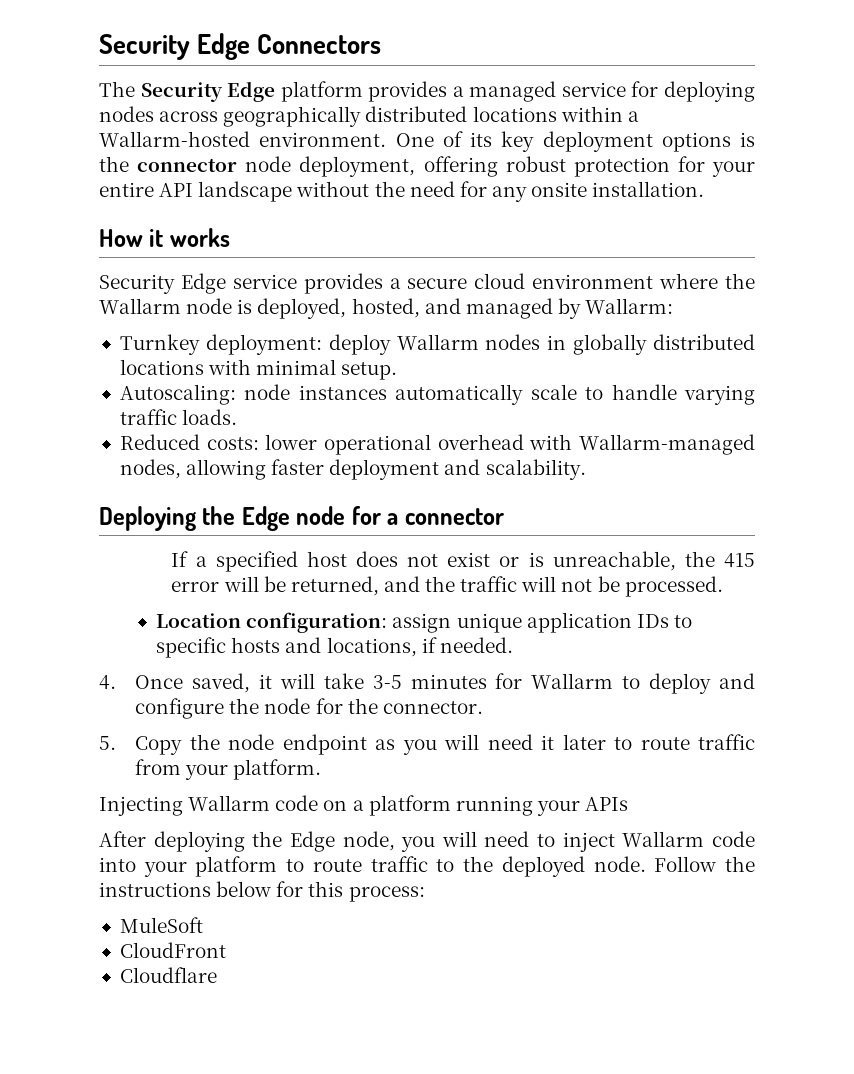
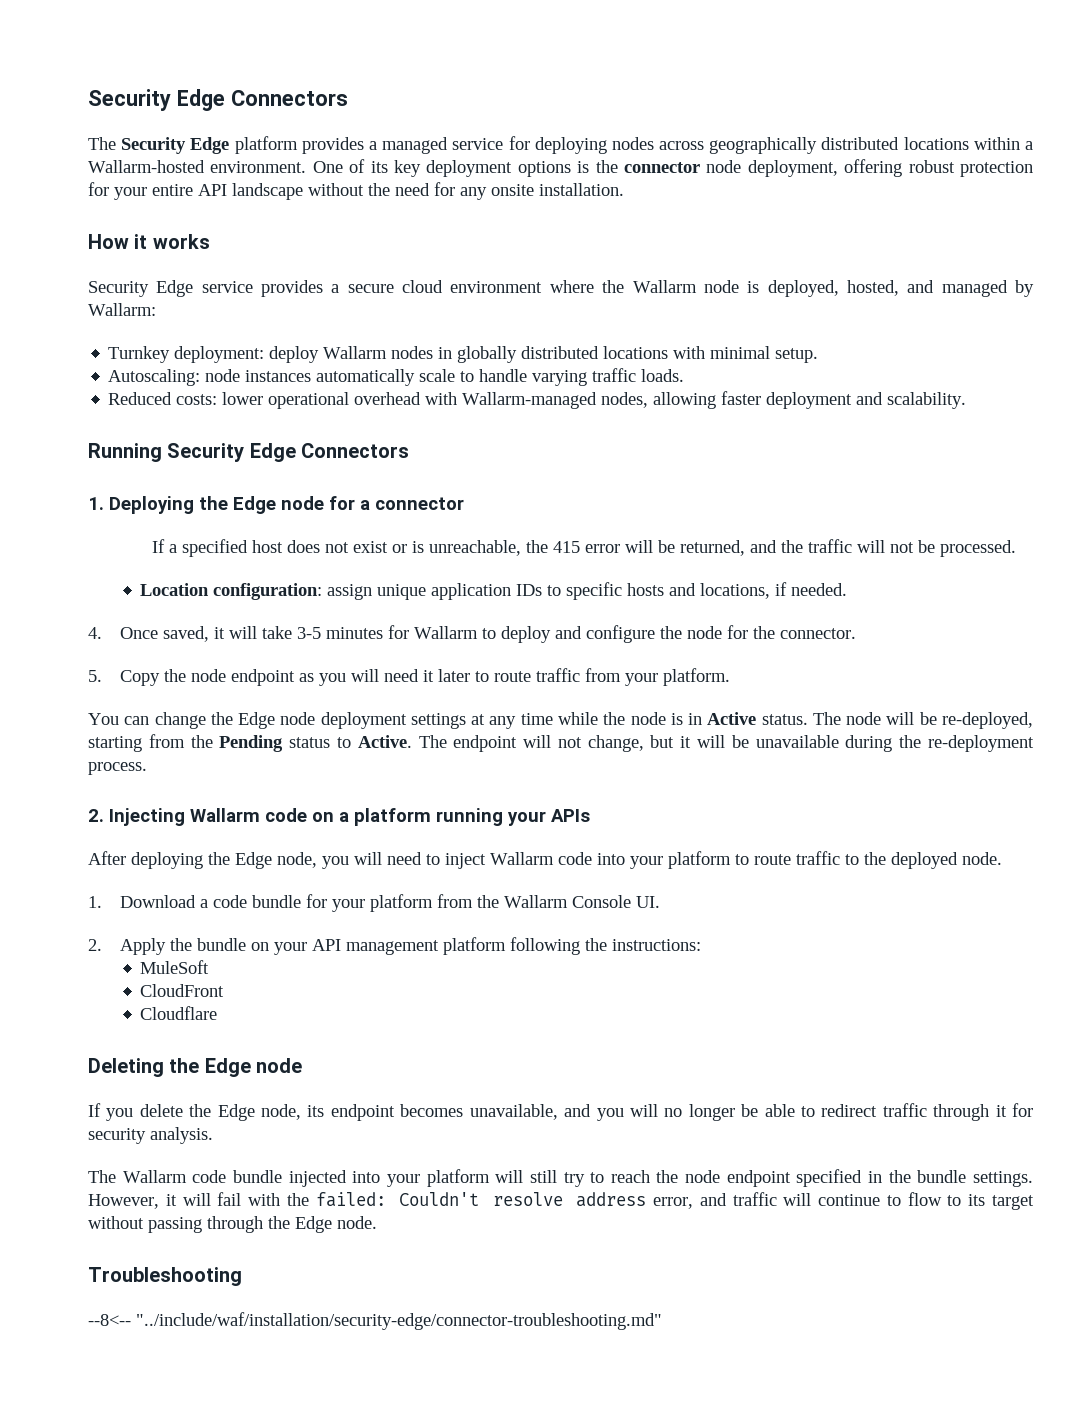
- Deploying the Edge node for a connector
+ Running Security Edge Connectors
+ 1. Deploying the Edge node for a connector
- Injecting Wallarm code on a platform running your APIs
+ You can change the Edge node deployment settings at any time while the node is in Active status. The node will be re-deployed, starting from the Pending status to Active. The endpoint will not change, but it will be unavailable during the re-deployment process.
+ 2. Injecting Wallarm code on a platform running your APIs
- After deploying the Edge node, you will need to inject Wallarm code into your platform to route traffic to the deployed node. Follow the instructions below for this process:
+ After deploying the Edge node, you will need to inject Wallarm code into your platform to route traffic to the deployed node.
+ 1. Download a code bundle for your platform from the Wallarm Console UI.
+ 2. Apply the bundle on your API management platform following the instructions:
  MuleSoft
  CloudFront
  Cloudflare
+ Deleting the Edge node
+ If you delete the Edge node, its endpoint becomes unavailable, and you will no longer be able to redirect traffic through it for security analysis.
+ The Wallarm code bundle injected into your platform will still try to reach the node endpoint specified in the bundle settings. However, it will fail with the failed: Couldn't resolve address error, and traffic will continue to flow to its target without passing through the Edge node.
+ Troubleshooting
+ --8<-- "../include/waf/installation/security-edge/connector-troubleshooting.md"

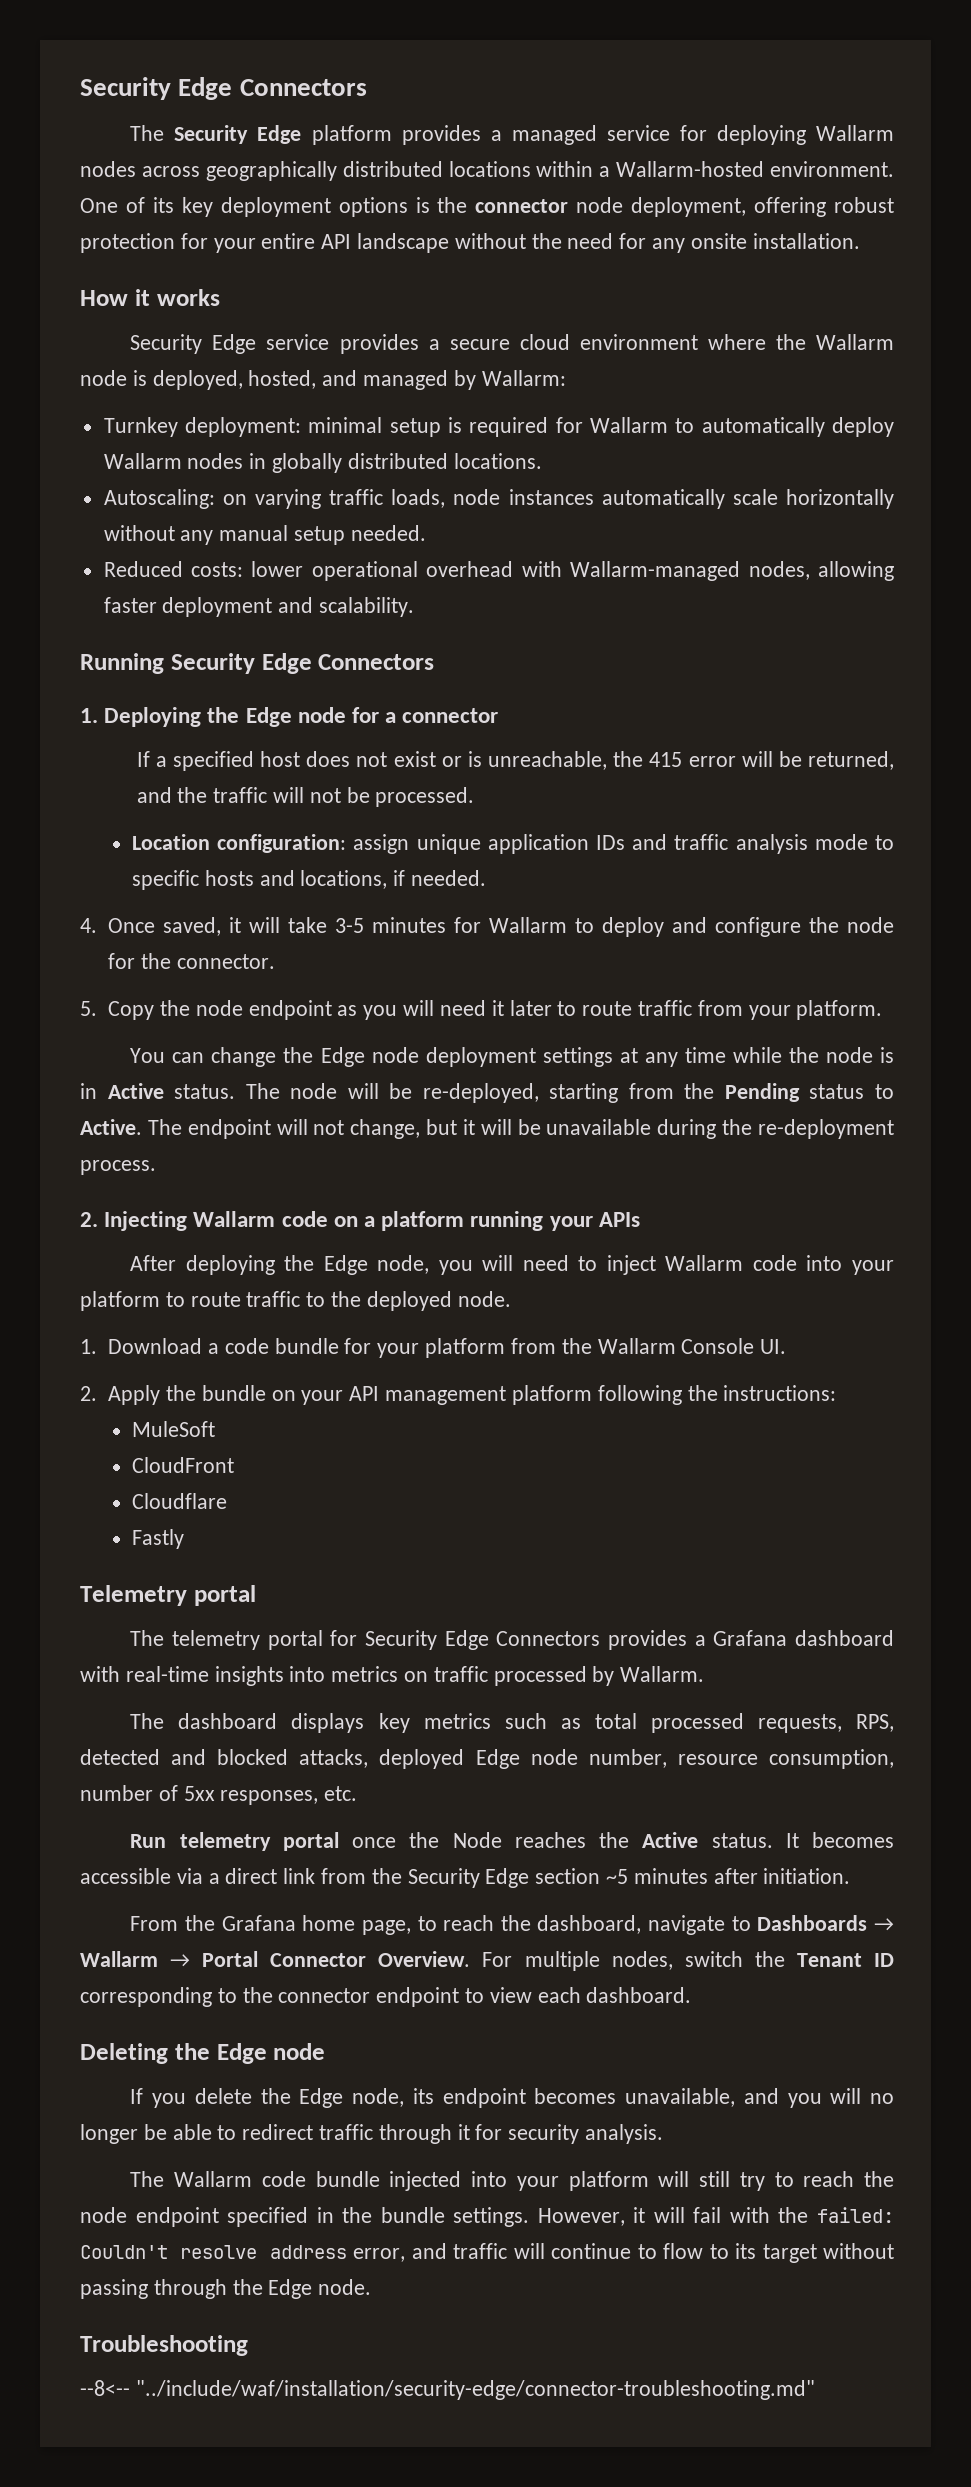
- The Security Edge platform provides a managed service for deploying nodes across geographically distributed locations within a Wallarm-hosted environment.
+ The Security Edge platform provides a managed service for deploying Wallarm nodes across geographically distributed locations within a Wallarm-hosted environment.
- Turnkey deployment: deploy Wallarm nodes in globally distributed locations with minimal setup.
- Autoscaling: node instances automatically scale to handle varying traffic loads.
+ Turnkey deployment: minimal setup is required for Wallarm to automatically deploy Wallarm nodes in globally distributed locations.
+ Autoscaling: on varying traffic loads, node instances automatically scale horizontally without any manual setup needed.
- Location configuration: assign unique application IDs to specific hosts and locations, if needed.
+ Location configuration: assign unique application IDs and traffic analysis mode to specific hosts and locations, if needed.
+ Fastly
+ Telemetry portal
+ The telemetry portal for Security Edge Connectors provides a Grafana dashboard with real-time insights into metrics on traffic processed by Wallarm.
+ The dashboard displays key metrics such as total processed requests, RPS, detected and blocked attacks, deployed Edge node number, resource consumption, number of 5xx responses, etc.
+ Run telemetry portal once the Node reaches the Active status. It becomes accessible via a direct link from the Security Edge section ~5 minutes after initiation.
+ From the Grafana home page, to reach the dashboard, navigate to Dashboards → Wallarm → Portal Connector Overview. For multiple nodes, switch the Tenant ID corresponding to the connector endpoint to view each dashboard.

